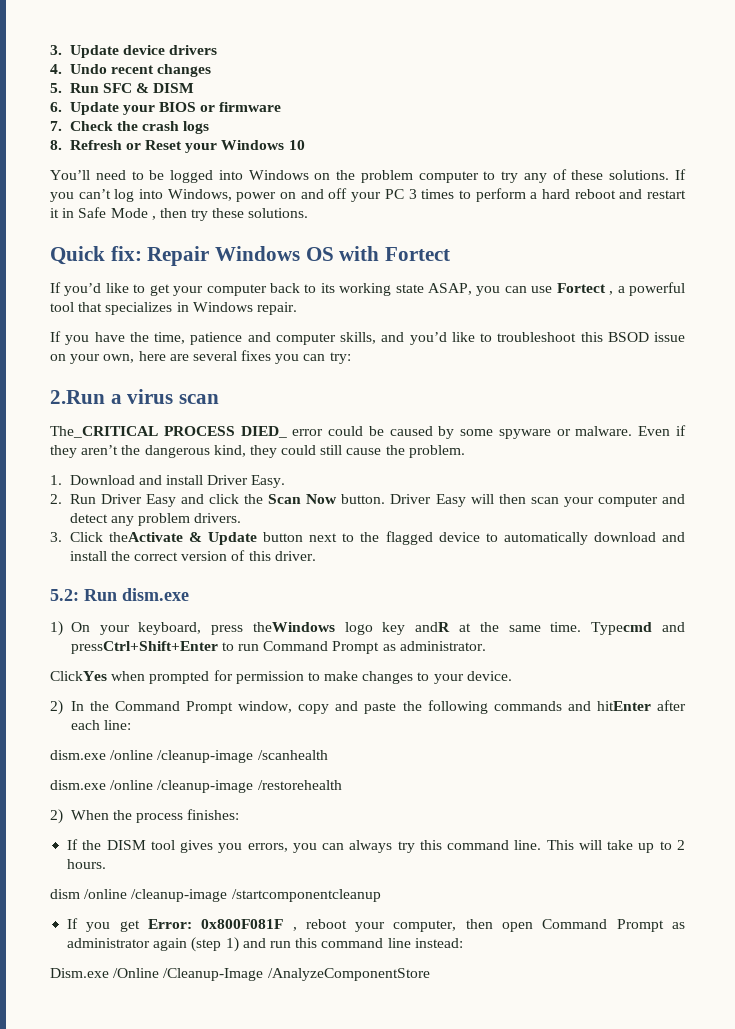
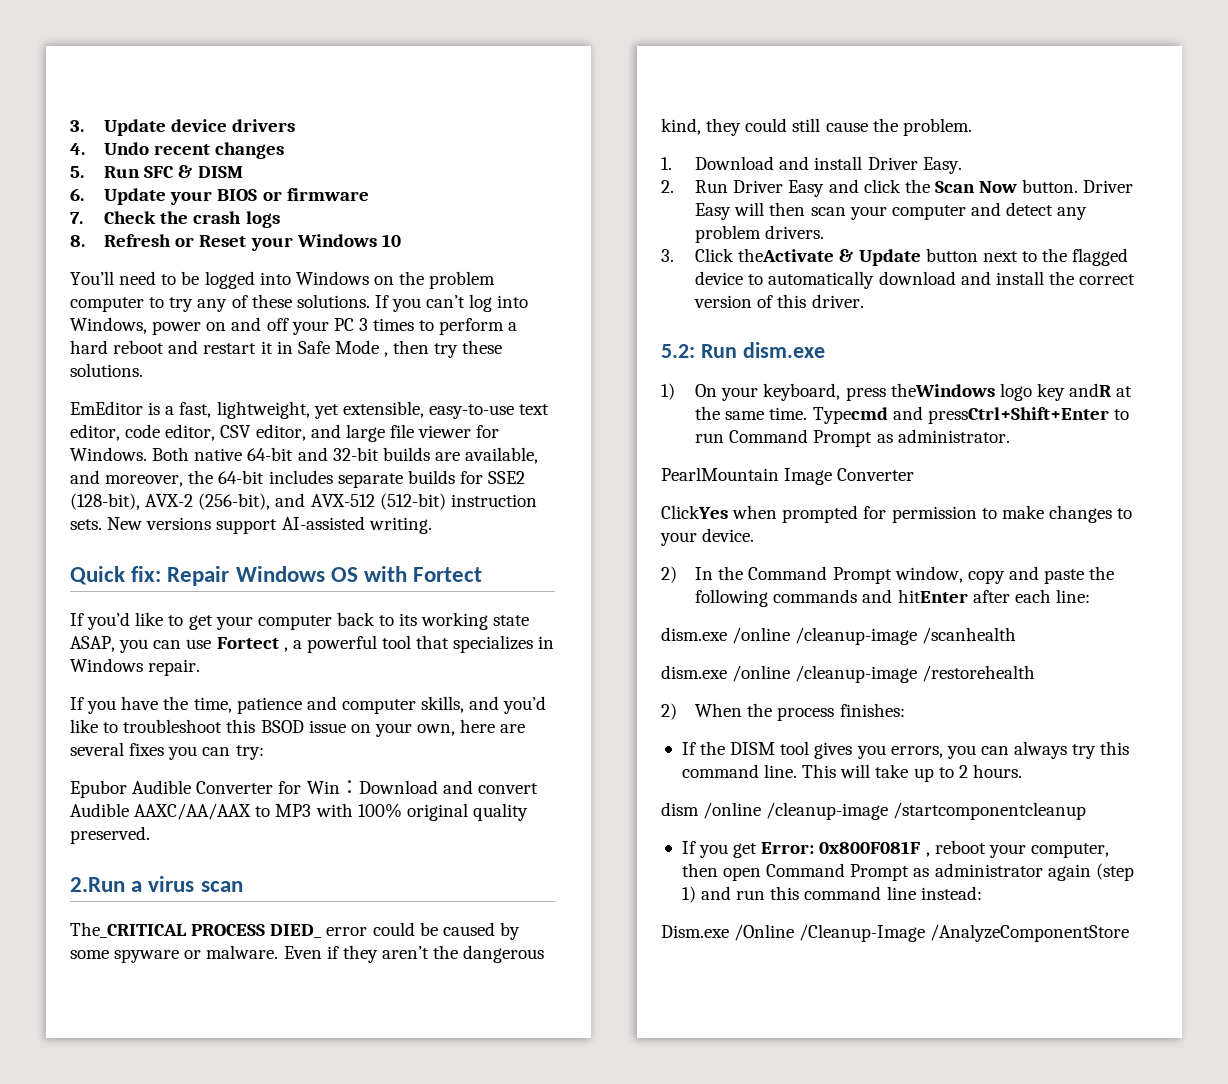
+ EmEditor is a fast, lightweight, yet extensible, easy-to-use text editor, code editor, CSV editor, and large file viewer for Windows. Both native 64-bit and 32-bit builds are available, and moreover, the 64-bit includes separate builds for SSE2 (128-bit), AVX-2 (256-bit), and AVX-512 (512-bit) instruction sets. New versions support AI-assisted writing.
+ Epubor Audible Converter for Win：Download and convert Audible AAXC/AA/AAX to MP3 with 100% original quality preserved.
+ PearlMountain Image Converter

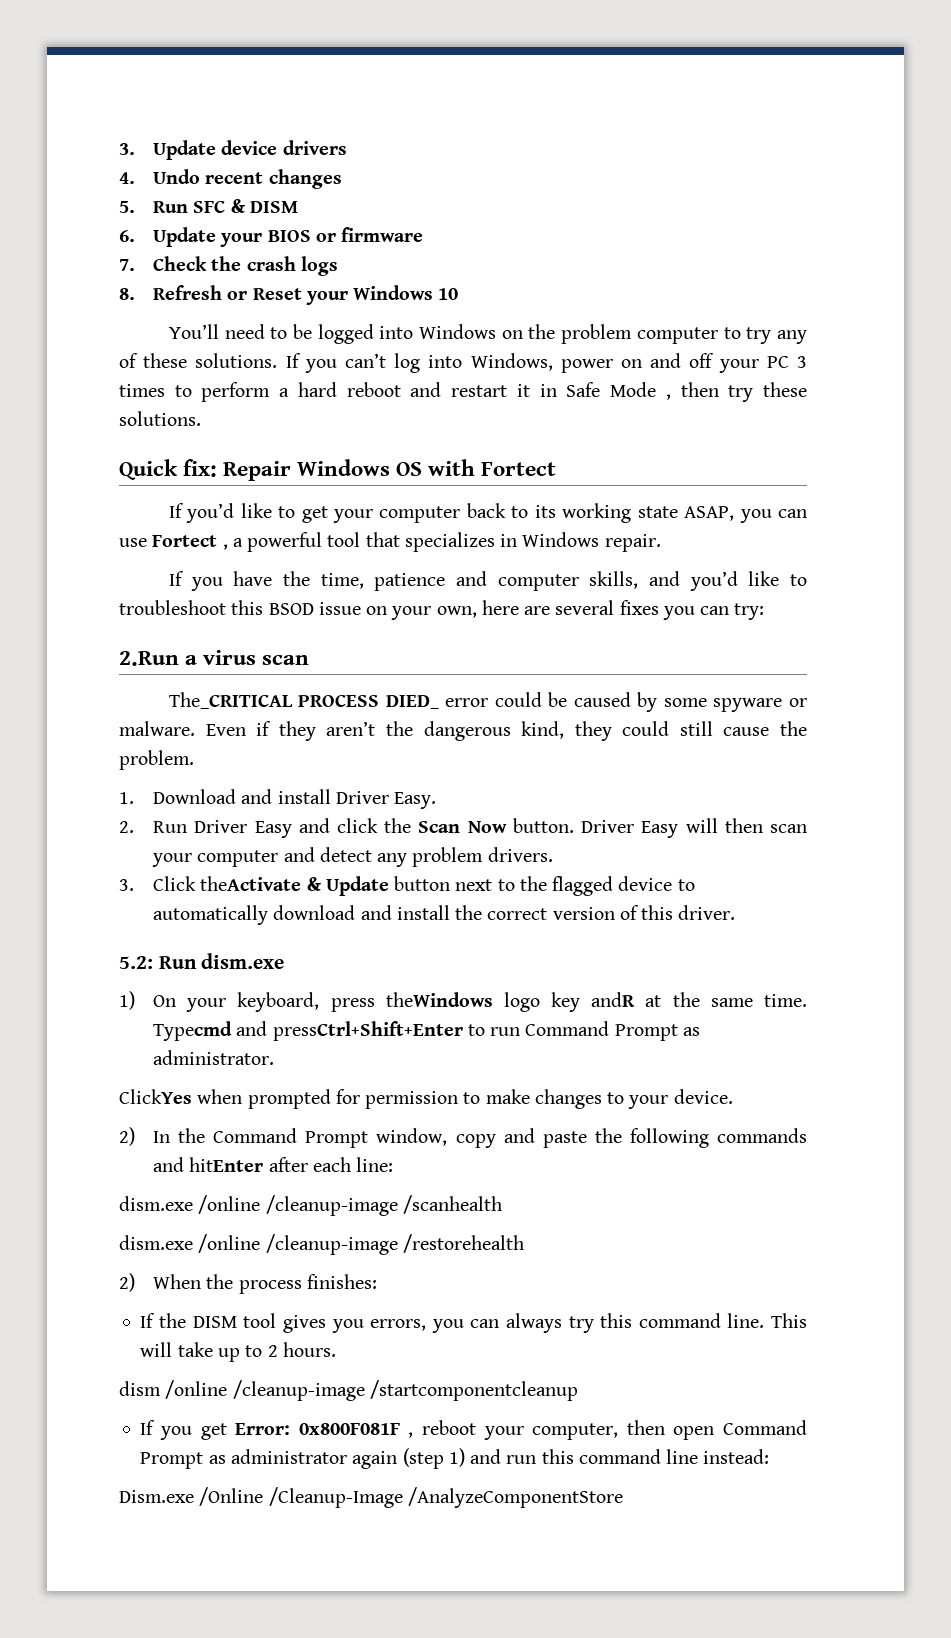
- EmEditor is a fast, lightweight, yet extensible, easy-to-use text editor, code editor, CSV editor, and large file viewer for Windows. Both native 64-bit and 32-bit builds are available, and moreover, the 64-bit includes separate builds for SSE2 (128-bit), AVX-2 (256-bit), and AVX-512 (512-bit) instruction sets. New versions support AI-assisted writing.
- Epubor Audible Converter for Win：Download and convert Audible AAXC/AA/AAX to MP3 with 100% original quality preserved.
- PearlMountain Image Converter

